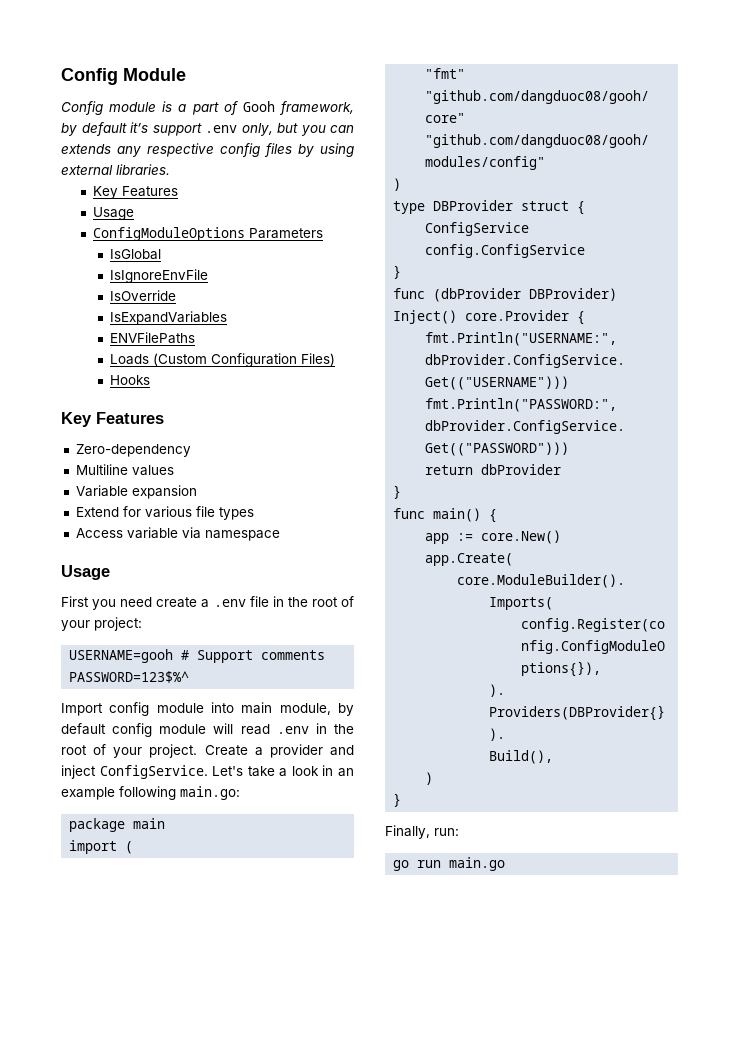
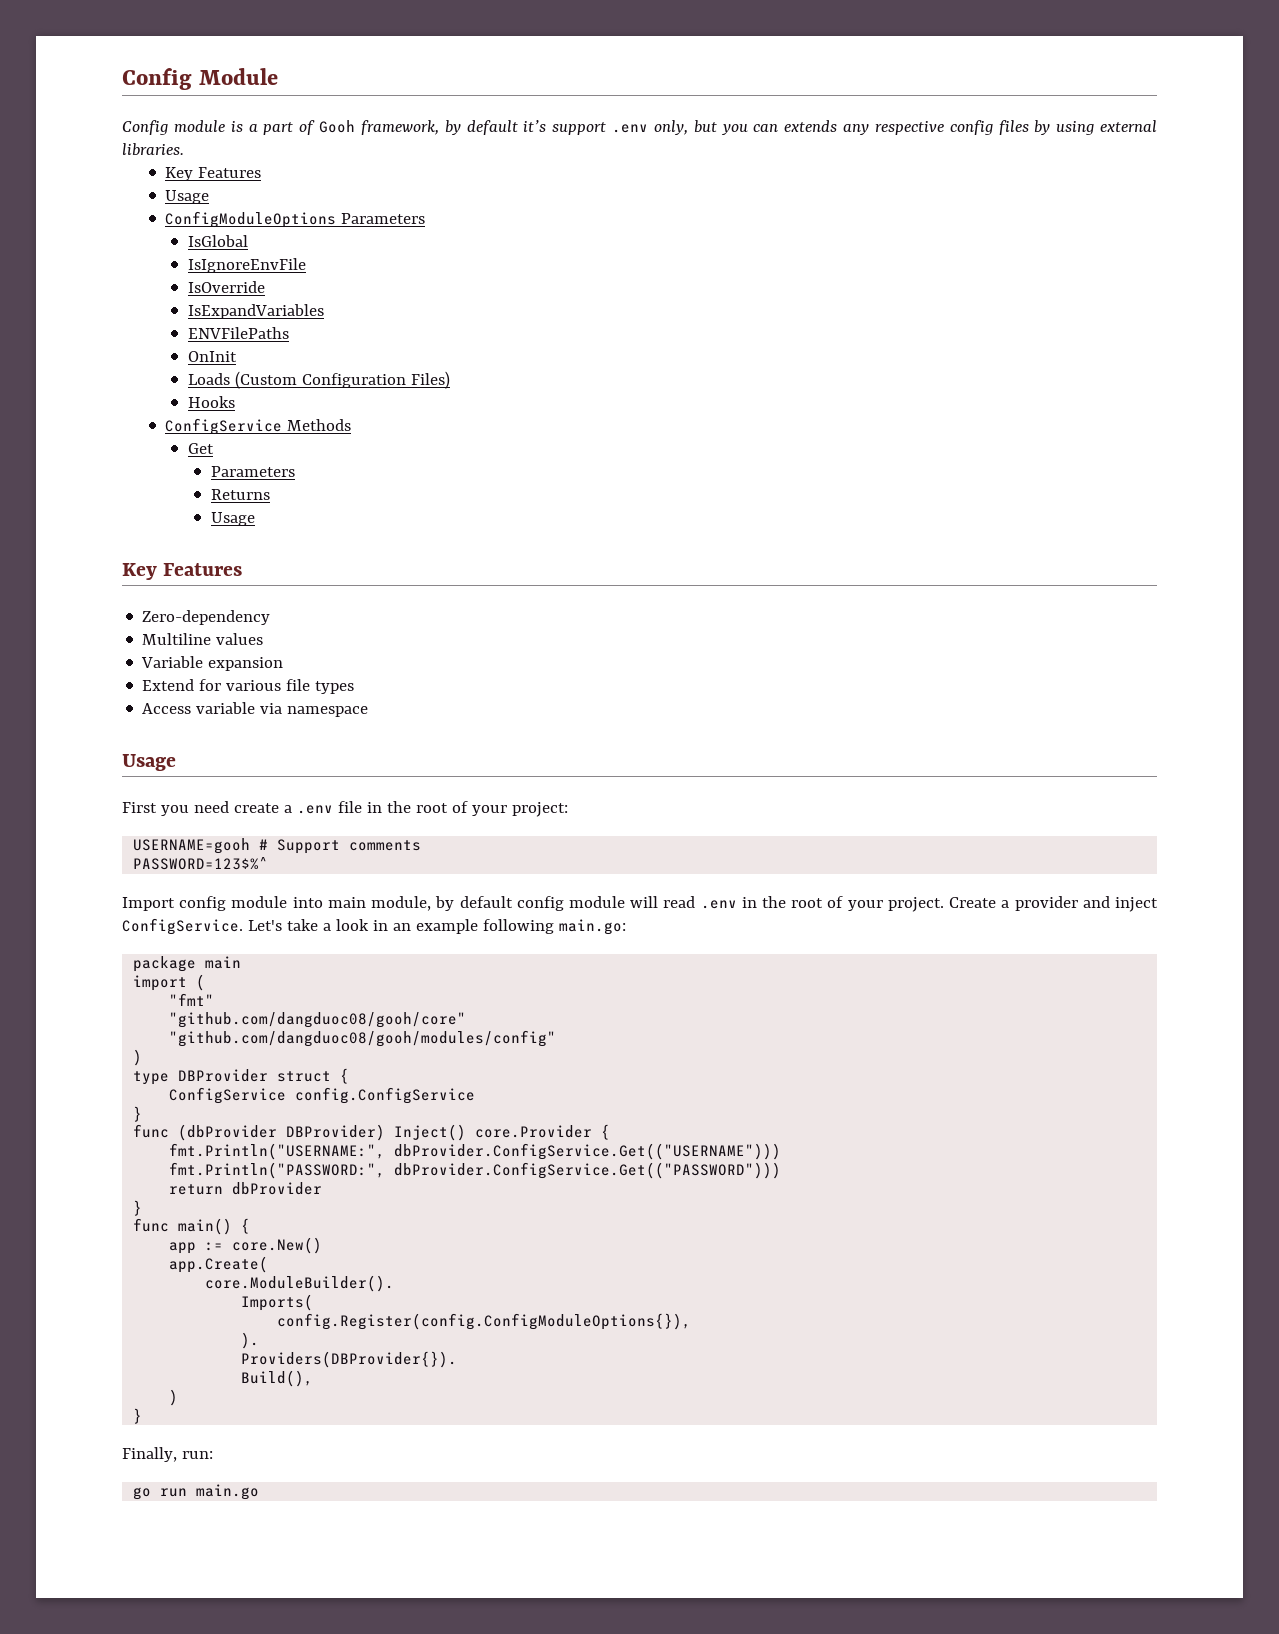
+ OnInit
+ ConfigService Methods
+ Get
+ Parameters
+ Returns
+ Usage

